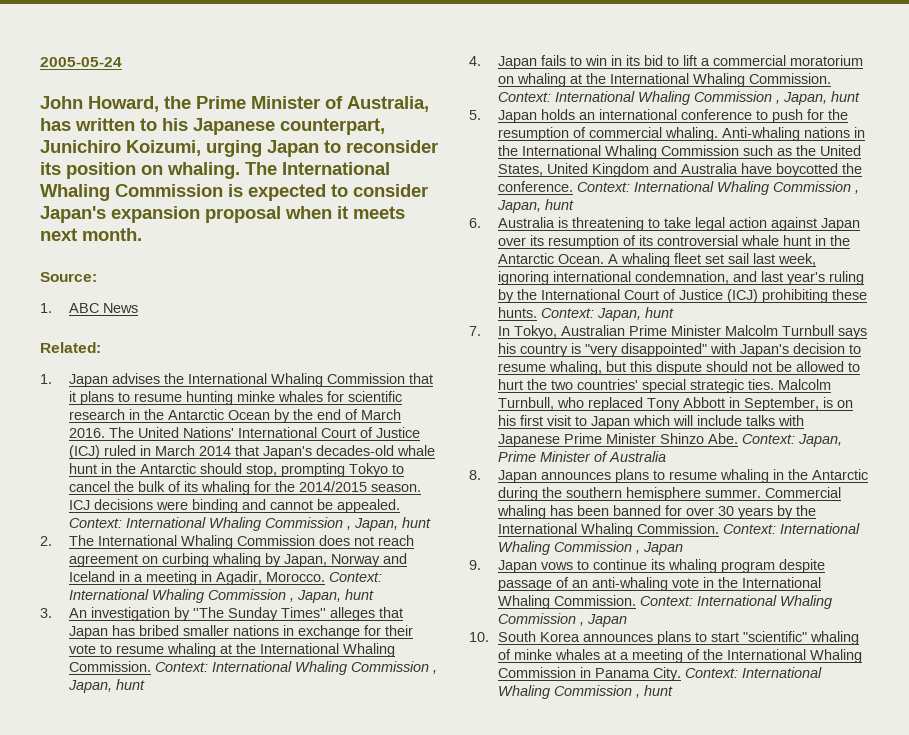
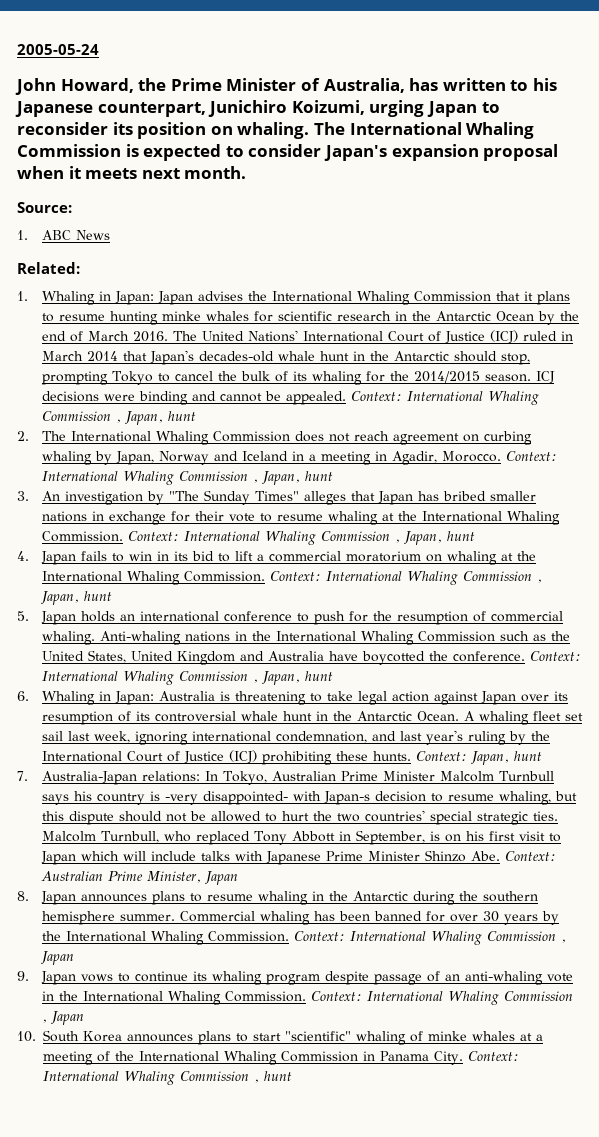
- 1. Japan advises the International Whaling Commission that it plans to resume hunting minke whales for scientific research in the Antarctic Ocean by the end of March 2016.
+ 1. Whaling in Japan: Japan advises the International Whaling Commission that it plans to resume hunting minke whales for scientific research in the Antarctic Ocean by the end of March 2016.
- 3. An investigation by ''The Sunday Times'' alleges that Japan has bribed smaller nations in exchange for their vote to resume whaling at the International Whaling Commission.
+ 3. An investigation by "The Sunday Times" alleges that Japan has bribed smaller nations in exchange for their vote to resume whaling at the International Whaling Commission.
- 6. Australia is threatening to take legal action against Japan over its resumption of its controversial whale hunt in the Antarctic Ocean.
+ 6. Whaling in Japan: Australia is threatening to take legal action against Japan over its resumption of its controversial whale hunt in the Antarctic Ocean.
- 7. In Tokyo, Australian Prime Minister Malcolm Turnbull says his country is "very disappointed" with Japan's decision to resume whaling, but this dispute should not be allowed to hurt the two countries' special strategic ties.
+ 7. Australia-Japan relations: In Tokyo, Australian Prime Minister Malcolm Turnbull says his country is -very disappointed- with Japan-s decision to resume whaling, but this dispute should not be allowed to hurt the two countries' special strategic ties.
- Malcolm Turnbull, who replaced Tony Abbott in September, is on his first visit to Japan which will include talks with Japanese Prime Minister Shinzo Abe. Context: Japan, Prime Minister of Australia
+ Malcolm Turnbull, who replaced Tony Abbott in September, is on his first visit to Japan which will include talks with Japanese Prime Minister Shinzo Abe. Context: Australian Prime Minister, Japan

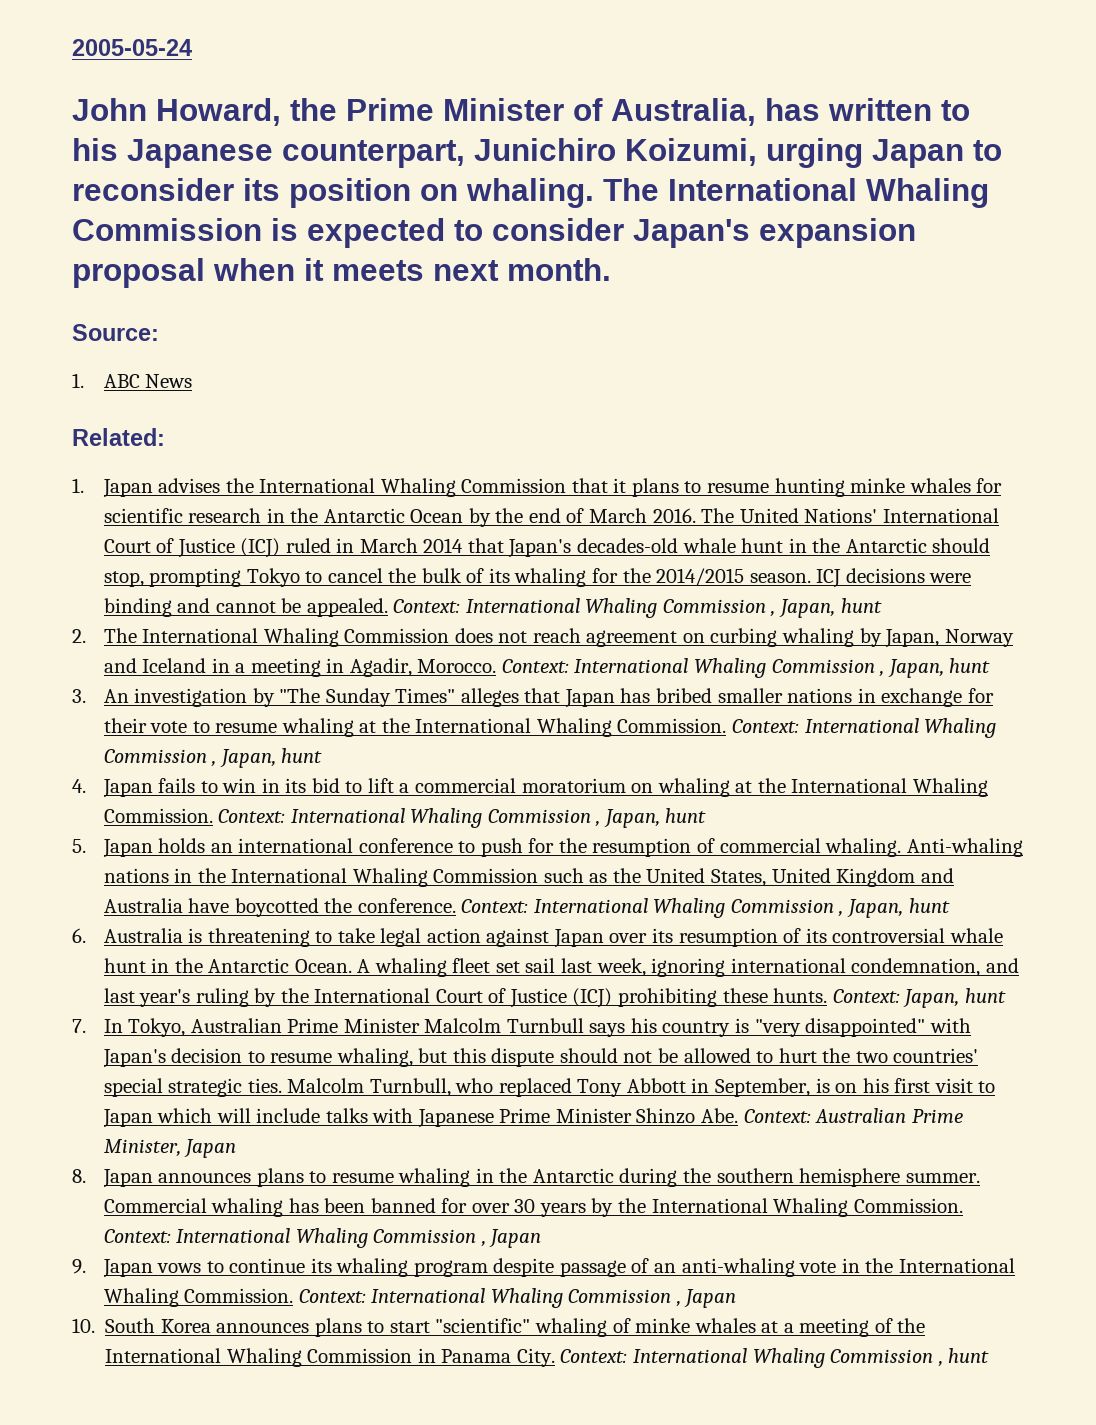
- 1. Whaling in Japan: Japan advises the International Whaling Commission that it plans to resume hunting minke whales for scientific research in the Antarctic Ocean by the end of March 2016.
+ 1. Japan advises the International Whaling Commission that it plans to resume hunting minke whales for scientific research in the Antarctic Ocean by the end of March 2016.
- 6. Whaling in Japan: Australia is threatening to take legal action against Japan over its resumption of its controversial whale hunt in the Antarctic Ocean.
+ 6. Australia is threatening to take legal action against Japan over its resumption of its controversial whale hunt in the Antarctic Ocean.
- 7. Australia-Japan relations: In Tokyo, Australian Prime Minister Malcolm Turnbull says his country is -very disappointed- with Japan-s decision to resume whaling, but this dispute should not be allowed to hurt the two countries' special strategic ties.
+ 7. In Tokyo, Australian Prime Minister Malcolm Turnbull says his country is "very disappointed" with Japan's decision to resume whaling, but this dispute should not be allowed to hurt the two countries' special strategic ties.

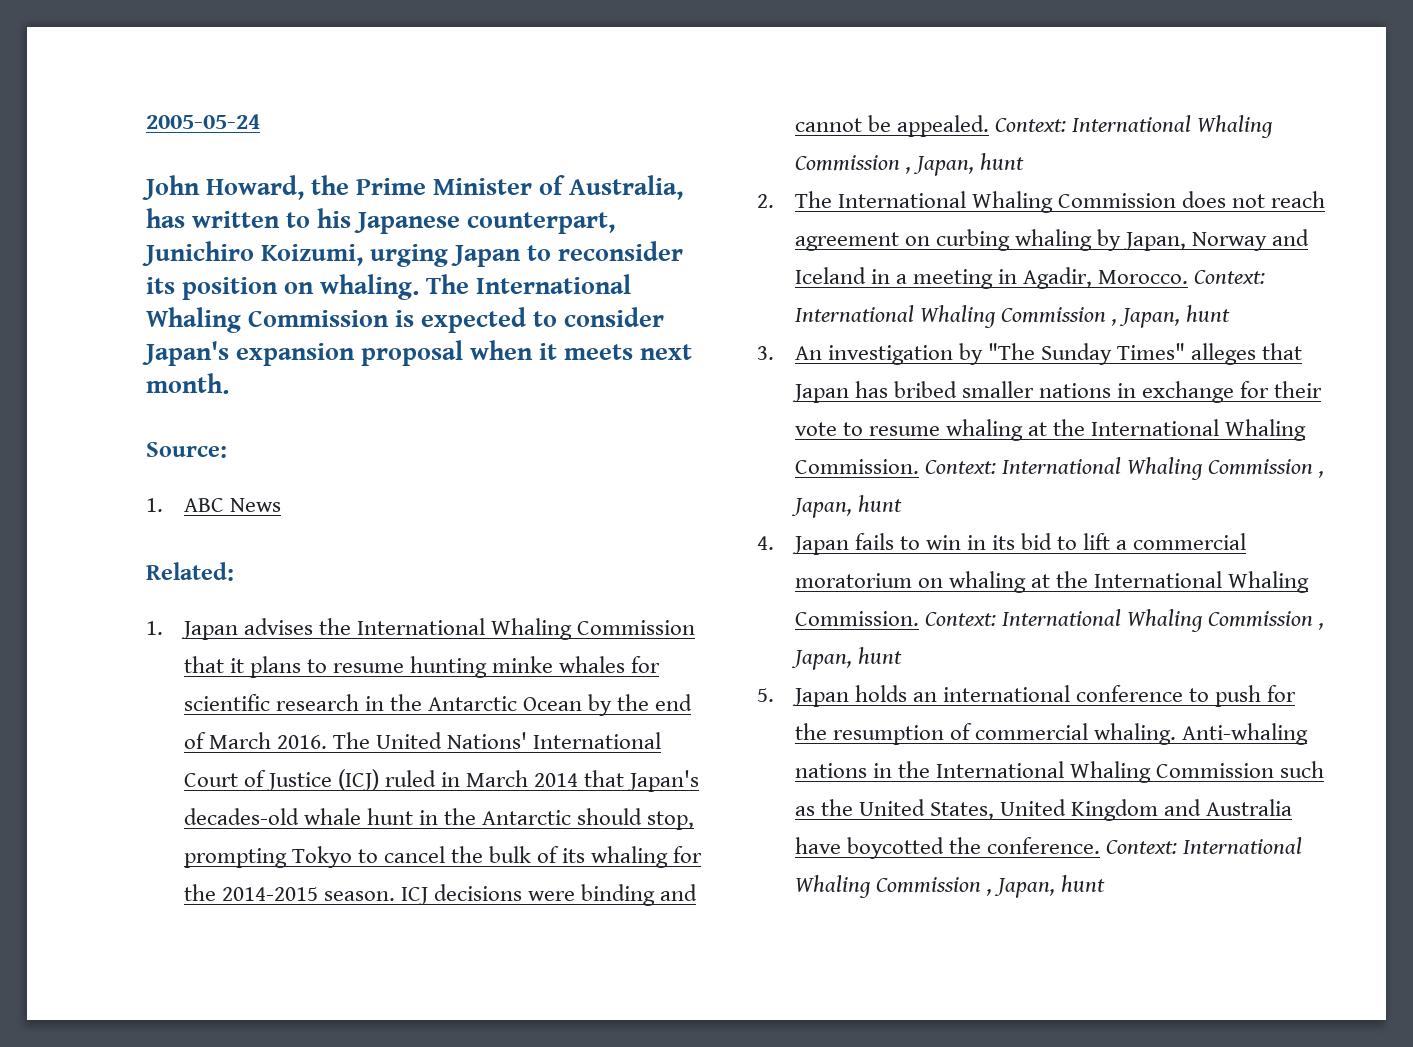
- The United Nations' International Court of Justice (ICJ) ruled in March 2014 that Japan's decades-old whale hunt in the Antarctic should stop, prompting Tokyo to cancel the bulk of its whaling for the 2014/2015 season.
+ The United Nations' International Court of Justice (ICJ) ruled in March 2014 that Japan's decades-old whale hunt in the Antarctic should stop, prompting Tokyo to cancel the bulk of its whaling for the 2014-2015 season.
- 6. Australia is threatening to take legal action against Japan over its resumption of its controversial whale hunt in the Antarctic Ocean. A whaling fleet set sail last week, ignoring international condemnation, and last year's ruling by the International Court of Justice (ICJ) prohibiting these hunts. Context: Japan, hunt
- 7. In Tokyo, Australian Prime Minister Malcolm Turnbull says his country is "very disappointed" with Japan's decision to resume whaling, but this dispute should not be allowed to hurt the two countries' special strategic ties. Malcolm Turnbull, who replaced Tony Abbott in September, is on his first visit to Japan which will include talks with Japanese Prime Minister Shinzo Abe. Context: Australian Prime Minister, Japan
- 8. Japan announces plans to resume whaling in the Antarctic during the southern hemisphere summer. Commercial whaling has been banned for over 30 years by the International Whaling Commission. Context: International Whaling Commission , Japan
- 9. Japan vows to continue its whaling program despite passage of an anti-whaling vote in the International Whaling Commission. Context: International Whaling Commission , Japan
- 10. South Korea announces plans to start "scientific" whaling of minke whales at a meeting of the International Whaling Commission in Panama City. Context: International Whaling Commission , hunt

